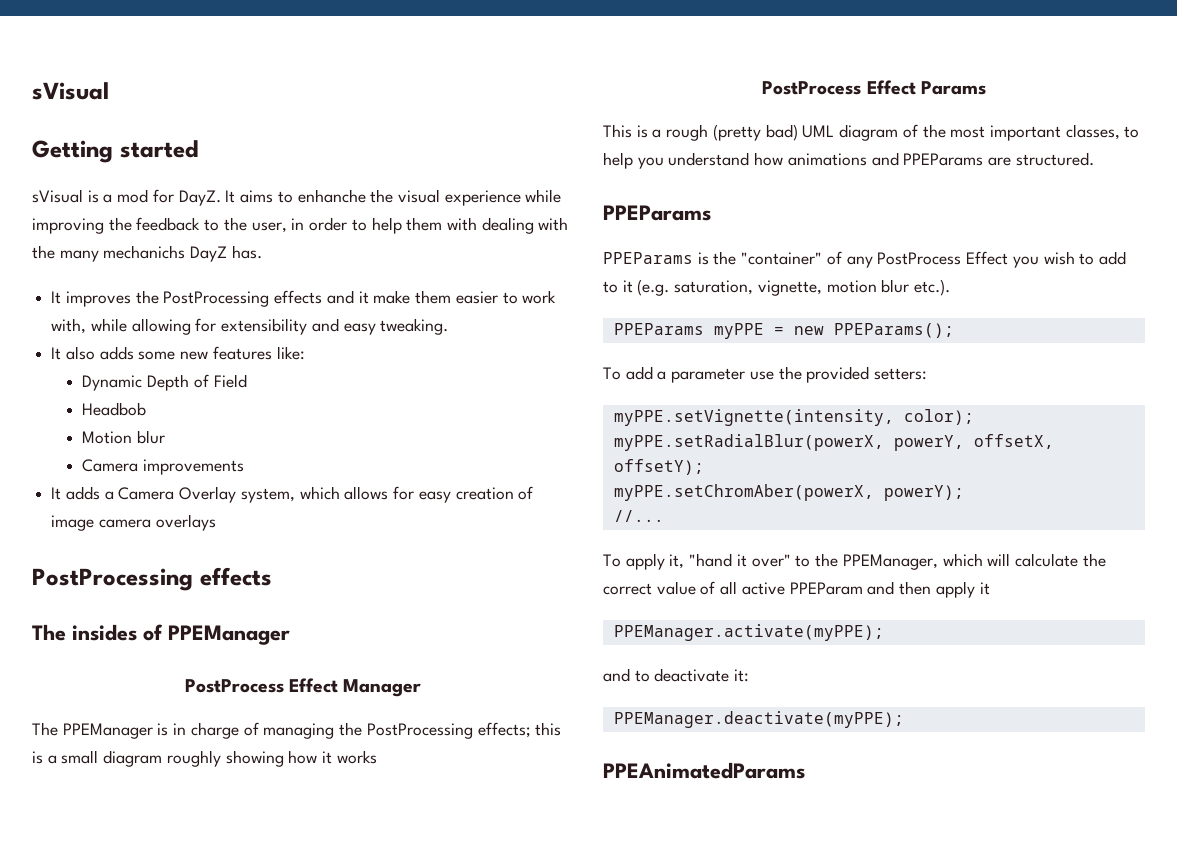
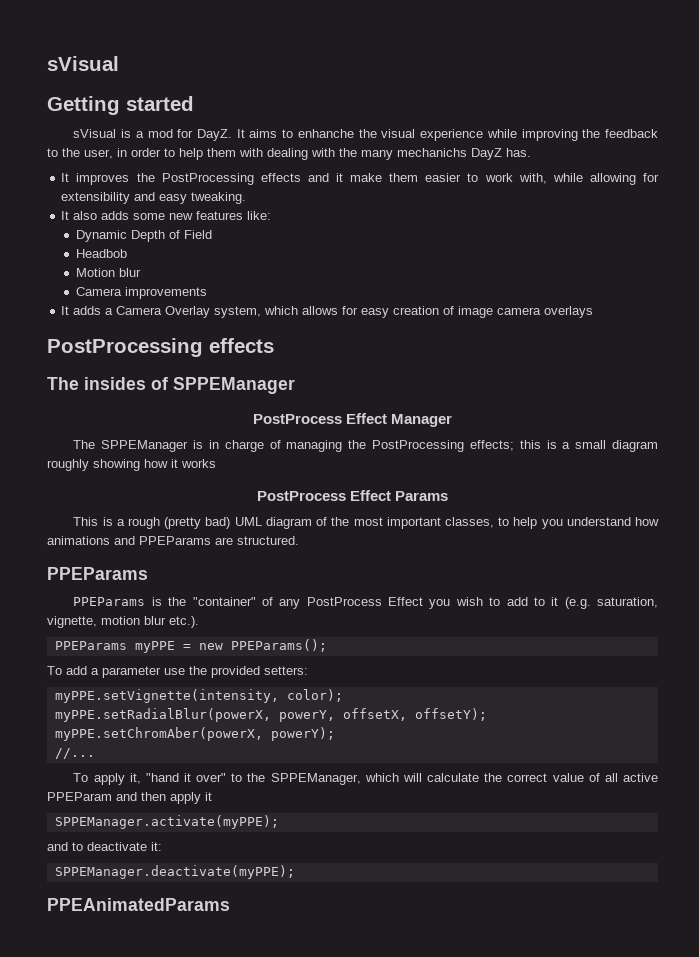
- The insides of PPEManager
+ The insides of SPPEManager
- The PPEManager is in charge of managing the PostProcessing effects; this is a small diagram roughly showing how it works
+ The SPPEManager is in charge of managing the PostProcessing effects; this is a small diagram roughly showing how it works
- To apply it, "hand it over" to the PPEManager, which will calculate the correct value of all active PPEParam and then apply it
+ To apply it, "hand it over" to the SPPEManager, which will calculate the correct value of all active PPEParam and then apply it
- PPEManager.activate(myPPE);
+ SPPEManager.activate(myPPE);
- PPEManager.deactivate(myPPE);
+ SPPEManager.deactivate(myPPE);

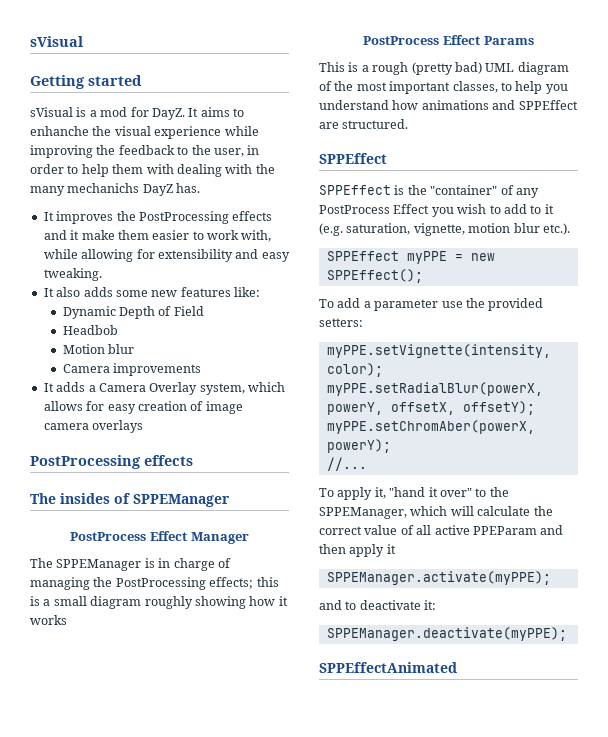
- This is a rough (pretty bad) UML diagram of the most important classes, to help you understand how animations and PPEParams are structured.
- PPEParams
- PPEParams is the "container" of any PostProcess Effect you wish to add to it (e.g. saturation, vignette, motion blur etc.).
+ This is a rough (pretty bad) UML diagram of the most important classes, to help you understand how animations and SPPEffect are structured.
+ SPPEffect
+ SPPEffect is the "container" of any PostProcess Effect you wish to add to it (e.g. saturation, vignette, motion blur etc.).
- PPEParams myPPE = new PPEParams();
+ SPPEffect myPPE = new SPPEffect();
- PPEAnimatedParams
+ SPPEffectAnimated

